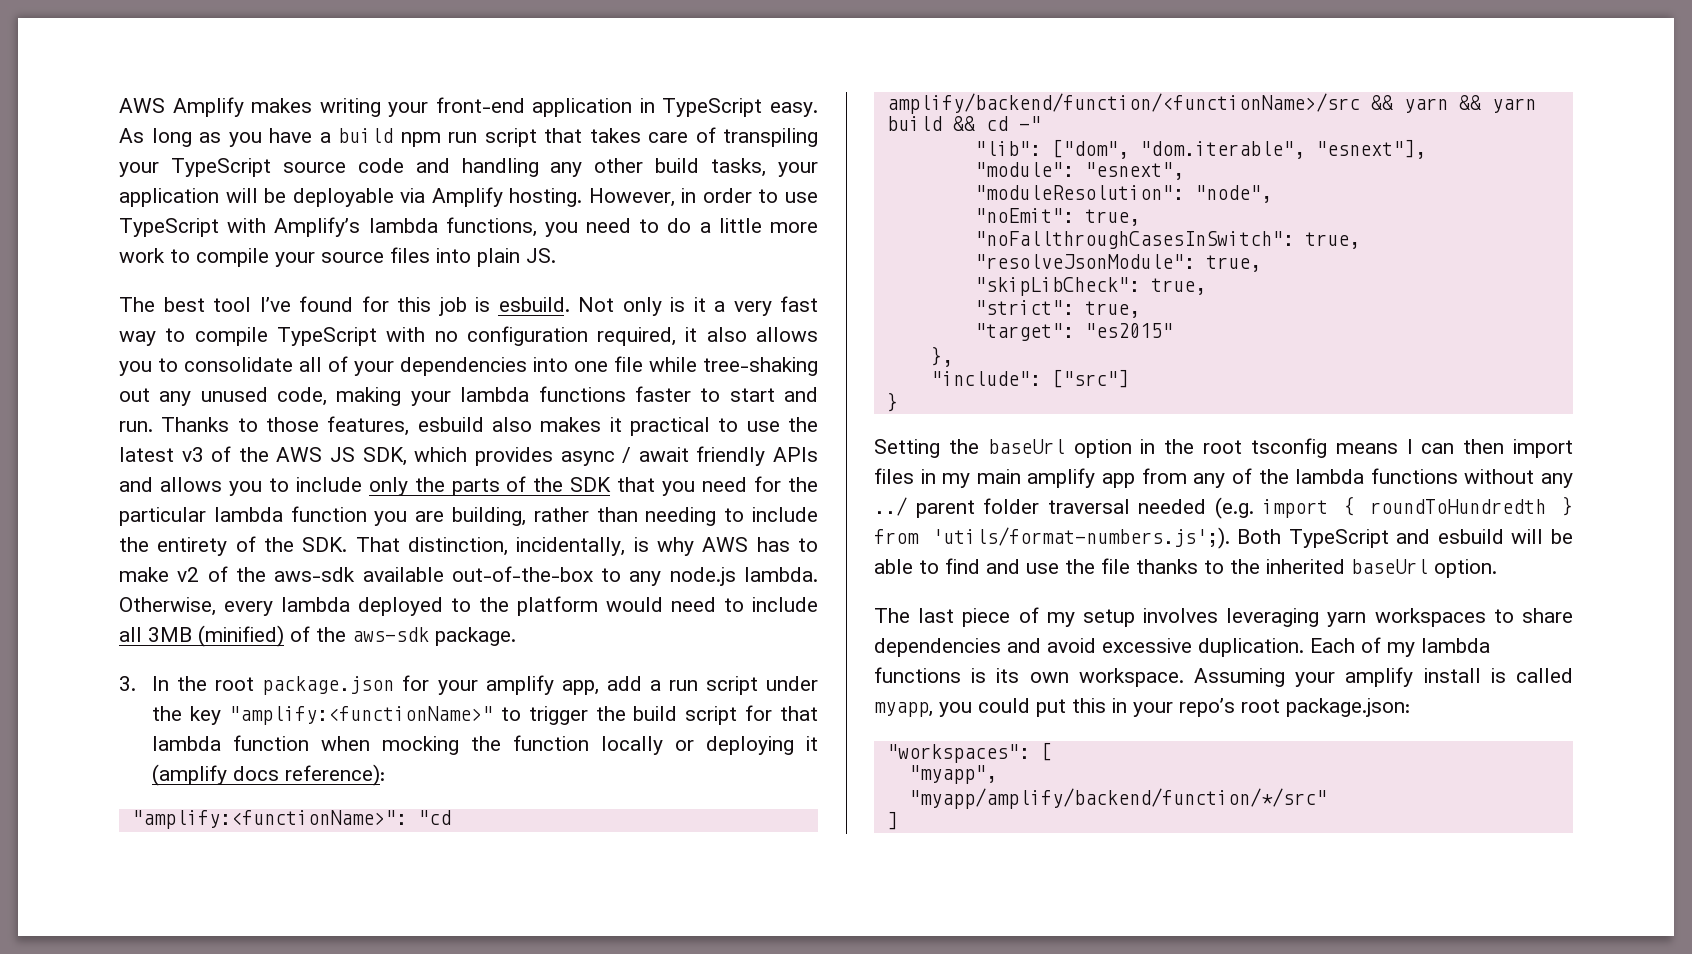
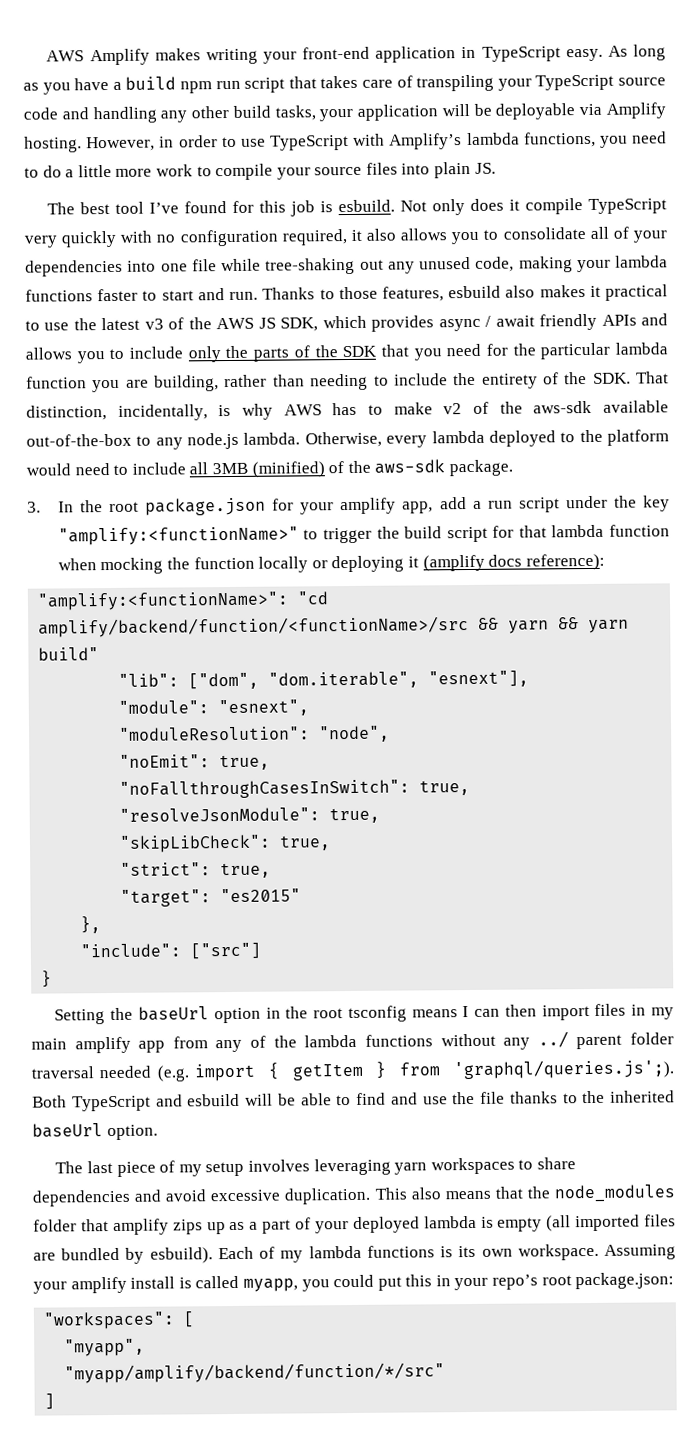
- Not only is it a very fast way to compile TypeScript with no configuration required, it also allows you to consolidate all of your dependencies into one file while tree-shaking out any unused code, making your lambda functions faster to start and run.
+ Not only does it compile TypeScript very quickly with no configuration required, it also allows you to consolidate all of your dependencies into one file while tree-shaking out any unused code, making your lambda functions faster to start and run.
- "amplify:<functionName>": "cd amplify/backend/function/<functionName>/src && yarn && yarn build && cd -"
+ "amplify:<functionName>": "cd amplify/backend/function/<functionName>/src && yarn && yarn build"
- Setting the baseUrl option in the root tsconfig means I can then import files in my main amplify app from any of the lambda functions without any ../ parent folder traversal needed (e.g. import { roundToHundredth } from 'utils/format-numbers.js';). Both TypeScript and esbuild will be able to find and use the file thanks to the inherited baseUrl option.
+ Setting the baseUrl option in the root tsconfig means I can then import files in my main amplify app from any of the lambda functions without any ../ parent folder traversal needed (e.g. import { getItem } from 'graphql/queries.js';). Both TypeScript and esbuild will be able to find and use the file thanks to the inherited baseUrl option.
+ This also means that the node_modules folder that amplify zips up as a part of your deployed lambda is empty (all imported files are bundled by esbuild).

